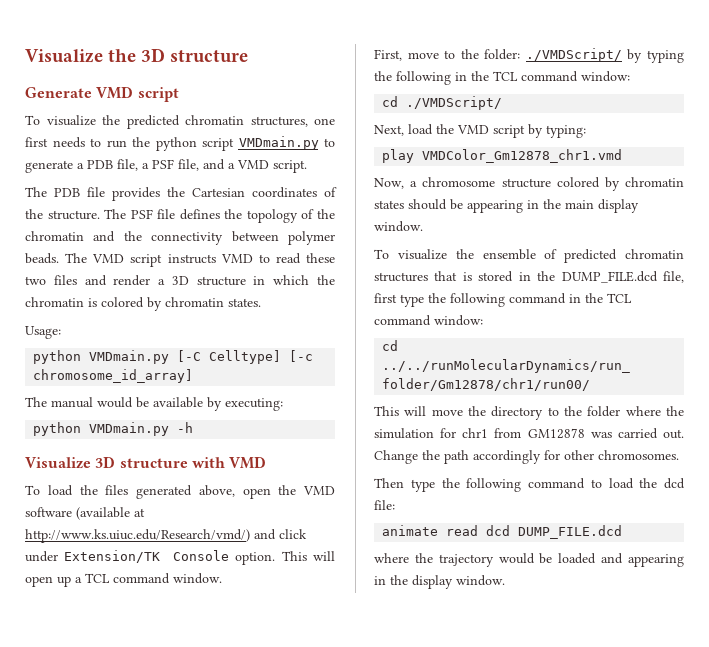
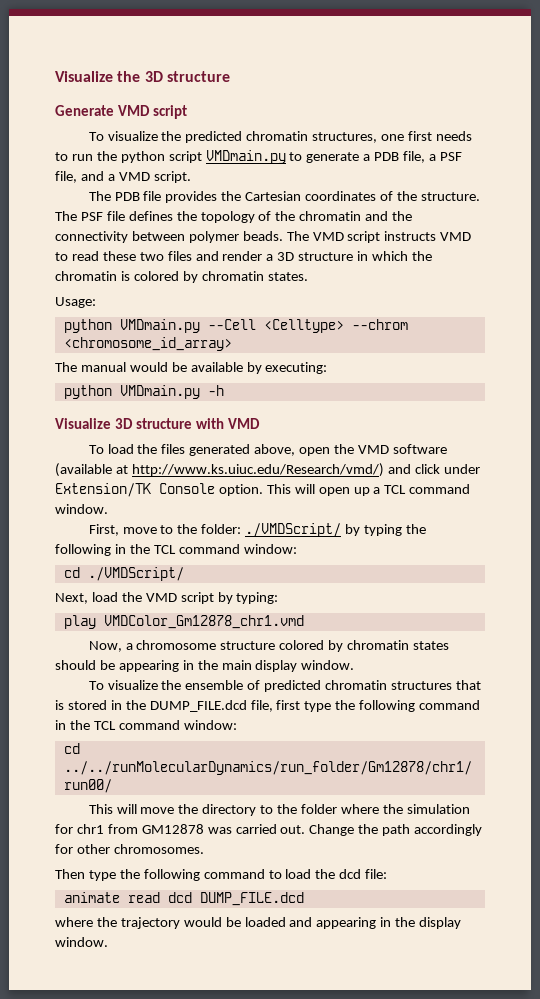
- python VMDmain.py [-C Celltype] [-c chromosome_id_array]
+ python VMDmain.py --Cell <Celltype> --chrom <chromosome_id_array>

